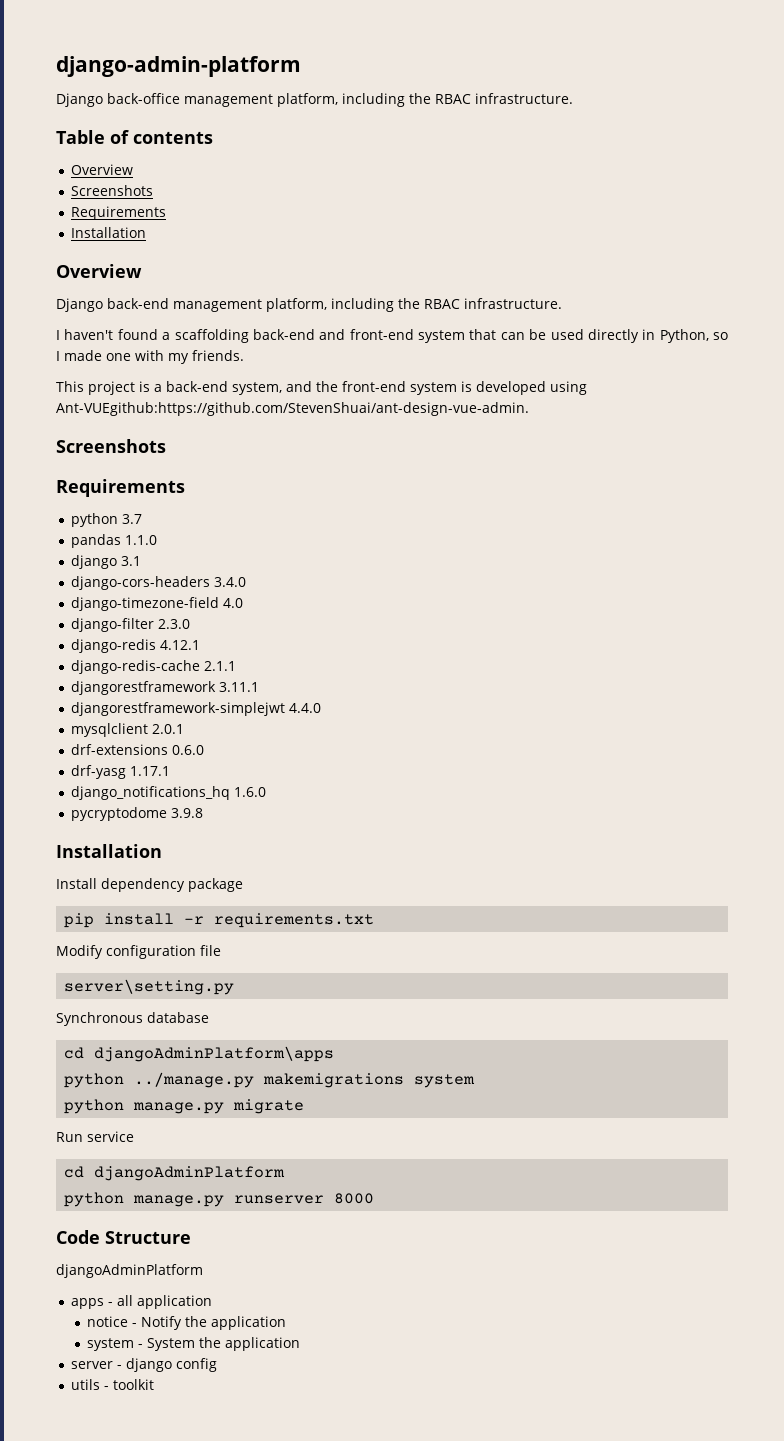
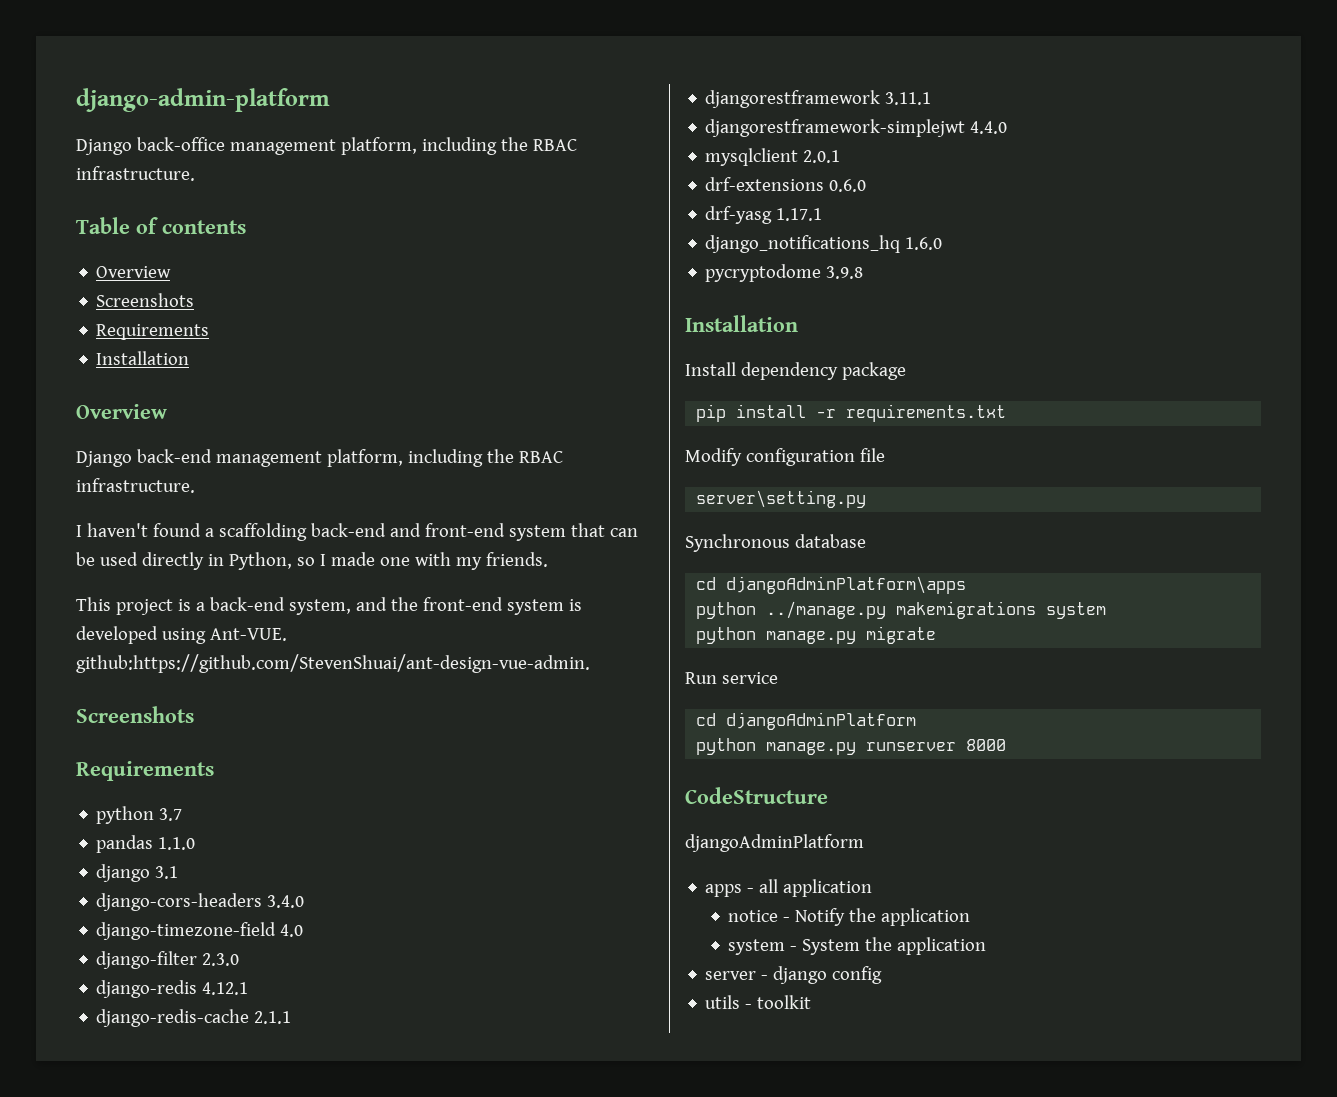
- This project is a back-end system, and the front-end system is developed using Ant-VUEgithub:https://github.com/StevenShuai/ant-design-vue-admin.
+ This project is a back-end system, and the front-end system is developed using Ant-VUE. github:https://github.com/StevenShuai/ant-design-vue-admin.
- Code Structure
+ CodeStructure

